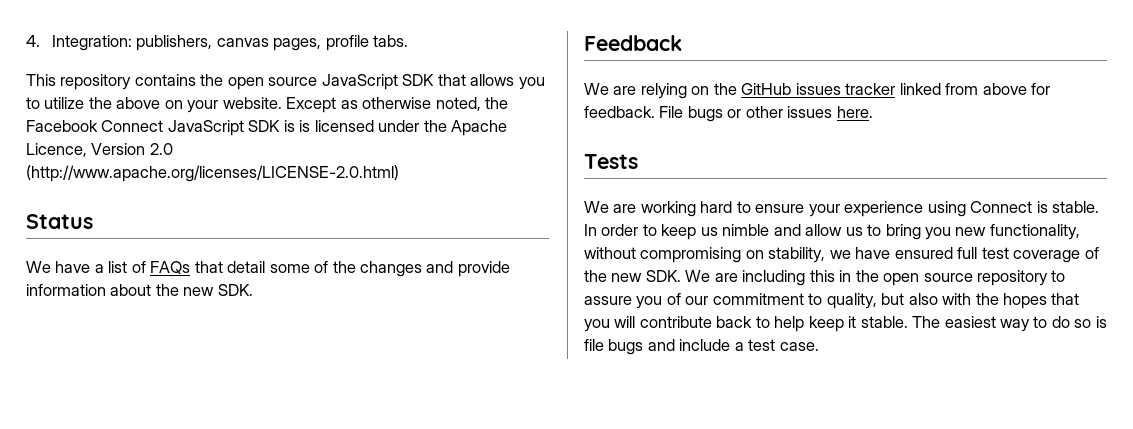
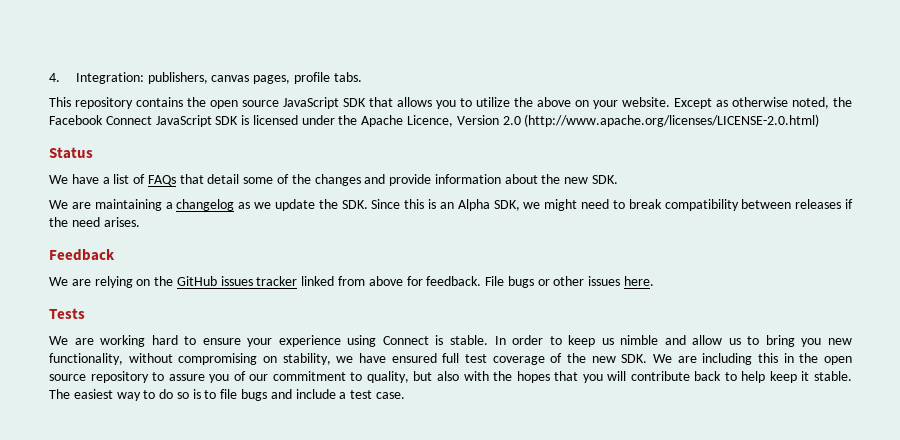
- Except as otherwise noted, the Facebook Connect JavaScript SDK is is licensed under the Apache Licence, Version 2.0 (http://www.apache.org/licenses/LICENSE-2.0.html)
+ Except as otherwise noted, the Facebook Connect JavaScript SDK is licensed under the Apache Licence, Version 2.0 (http://www.apache.org/licenses/LICENSE-2.0.html)
+ We are maintaining a changelog as we update the SDK. Since this is an Alpha SDK, we might need to break compatibility between releases if the need arises.
- The easiest way to do so is file bugs and include a test case.
+ The easiest way to do so is to file bugs and include a test case.

